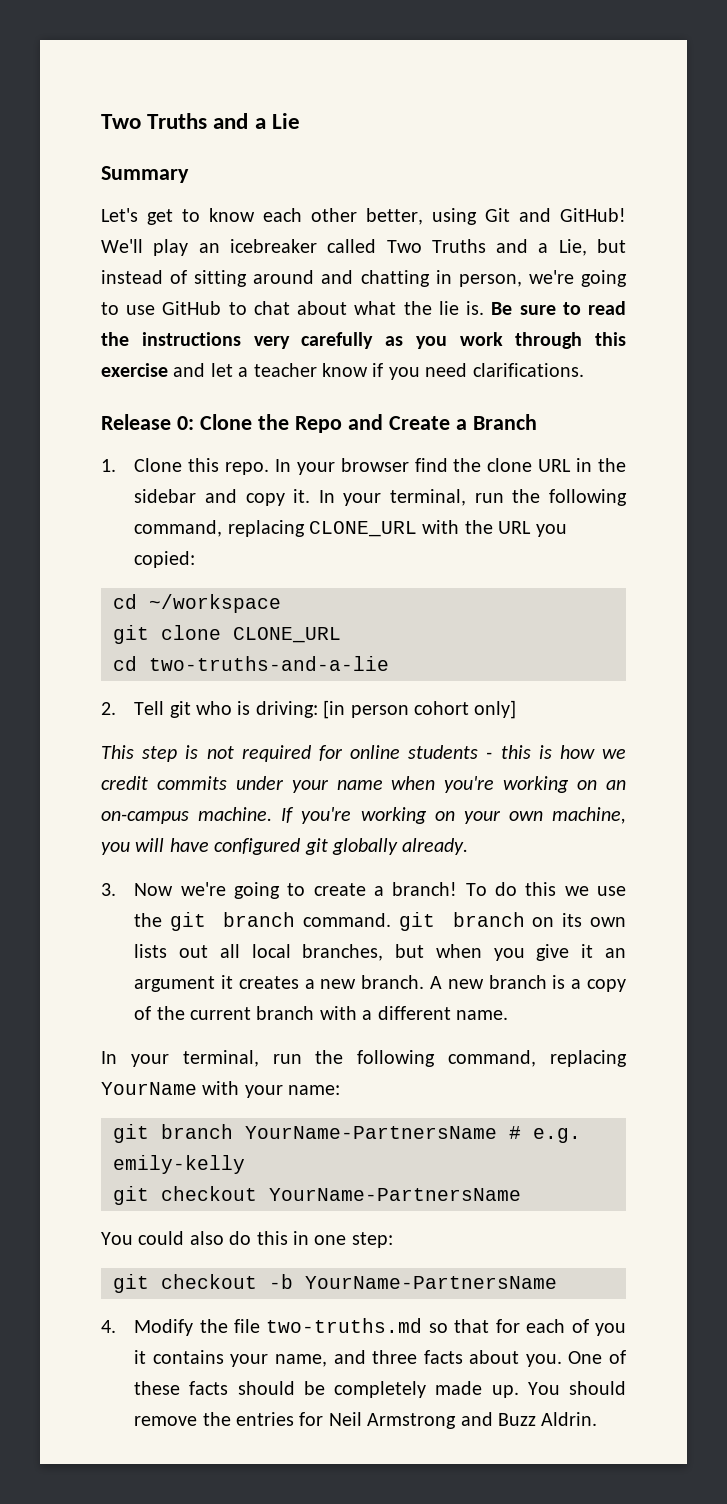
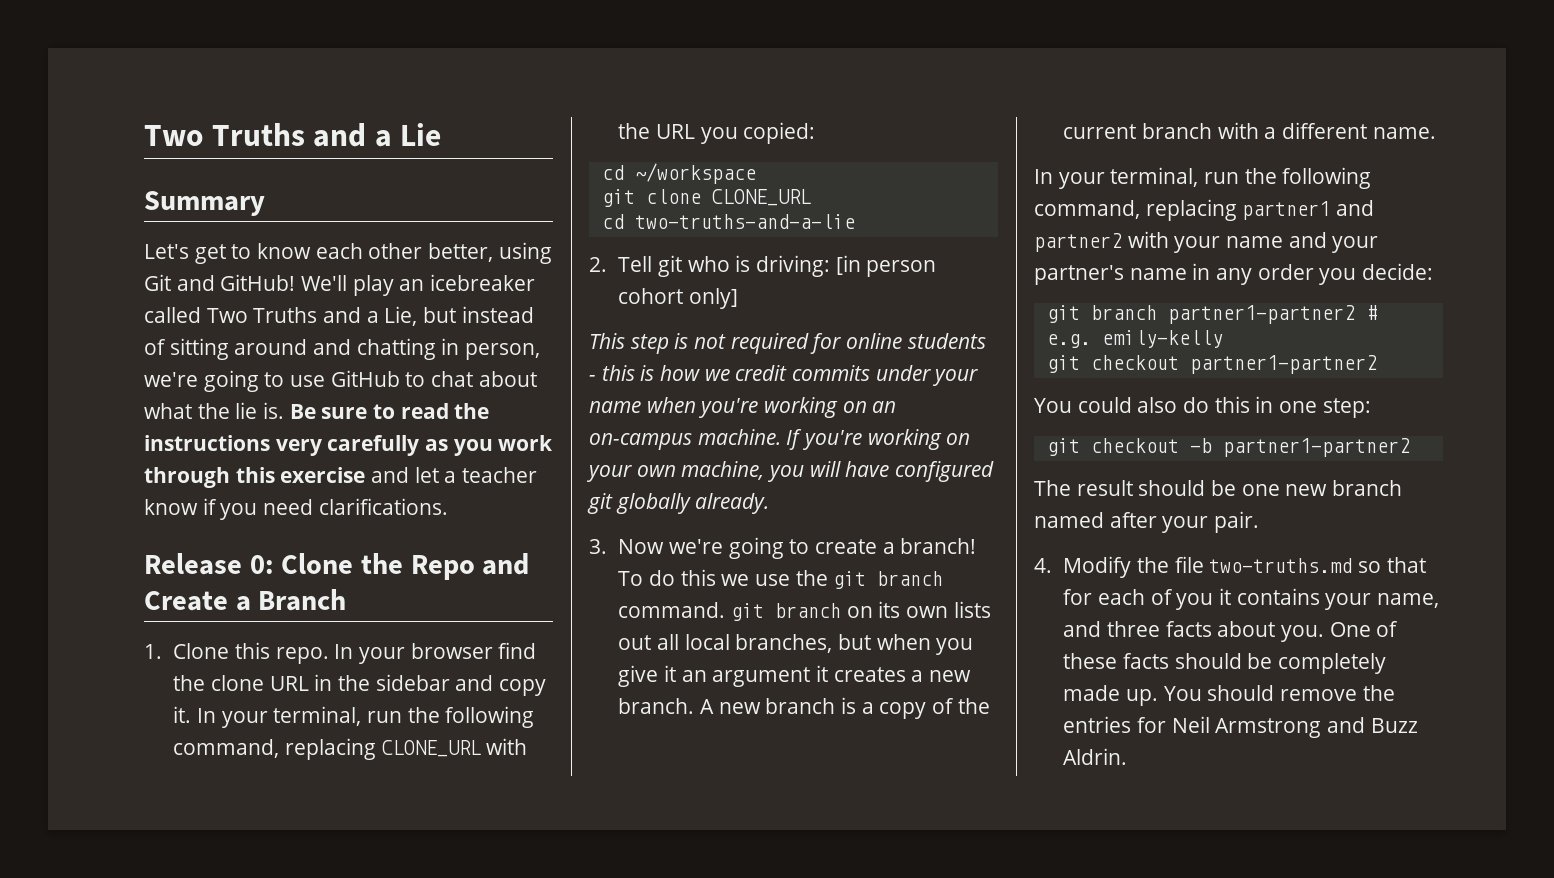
- In your terminal, run the following command, replacing YourName with your name:
- git branch YourName-PartnersName # e.g. emily-kelly
+ In your terminal, run the following command, replacing partner1 and partner2 with your name and your partner's name in any order you decide:
+ git branch partner1-partner2 # e.g. emily-kelly
- git checkout YourName-PartnersName
+ git checkout partner1-partner2
- git checkout -b YourName-PartnersName
+ git checkout -b partner1-partner2
+ The result should be one new branch named after your pair.

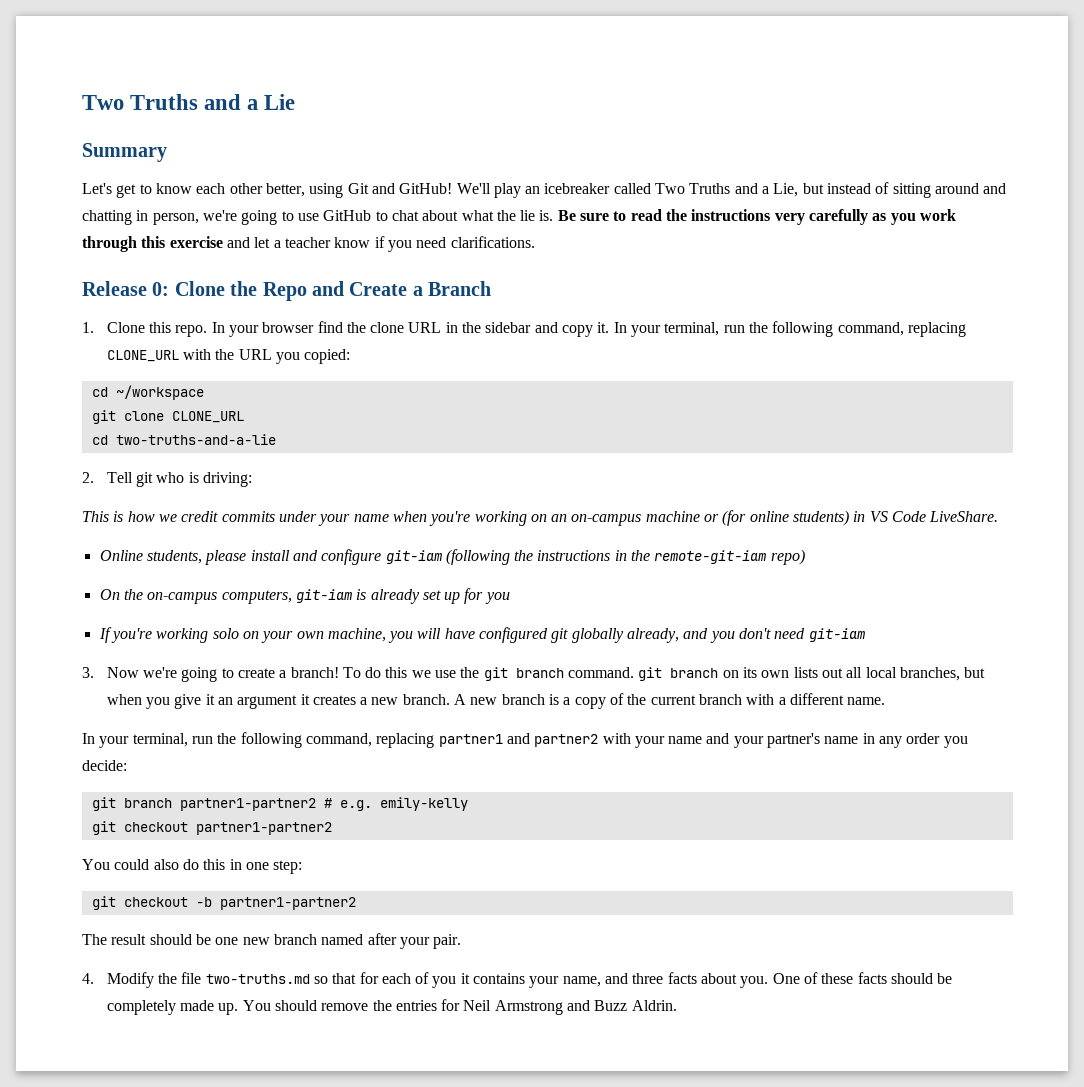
- 2. Tell git who is driving: [in person cohort only]
- This step is not required for online students - this is how we credit commits under your name when you're working on an on-campus machine. If you're working on your own machine, you will have configured git globally already.
+ 2. Tell git who is driving:
+ This is how we credit commits under your name when you're working on an on-campus machine or (for online students) in VS Code LiveShare.
+ Online students, please install and configure git-iam (following the instructions in the remote-git-iam repo)
+ On the on-campus computers, git-iam is already set up for you
+ If you're working solo on your own machine, you will have configured git globally already, and you don't need git-iam

